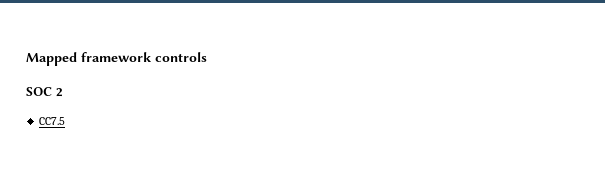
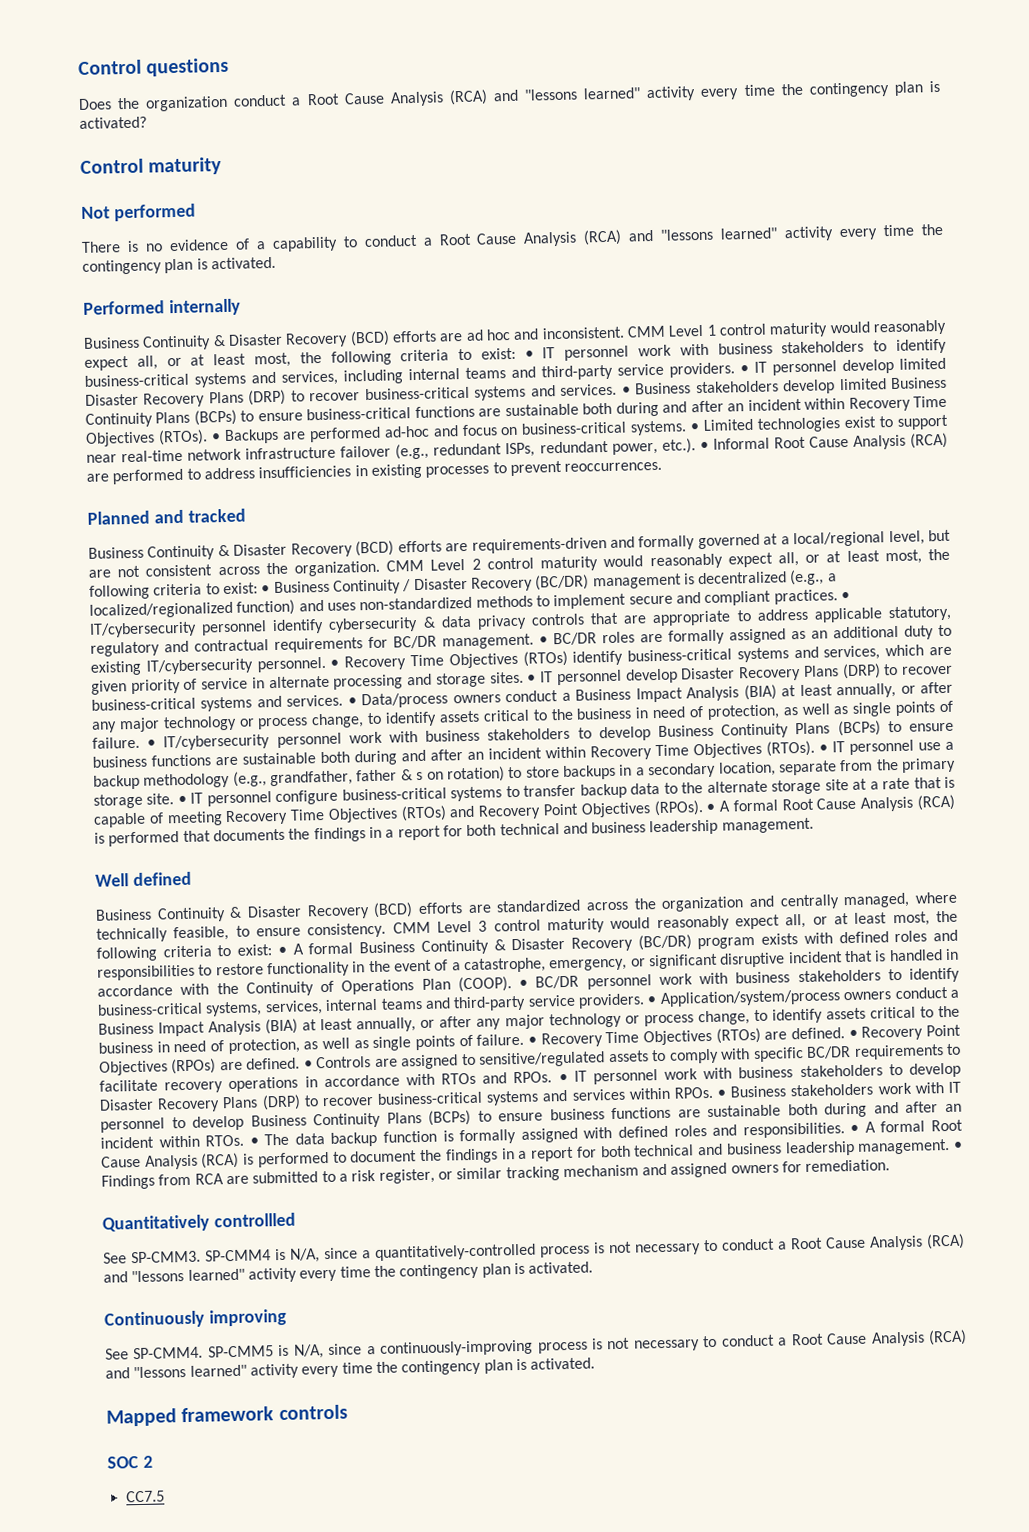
+ Control questions
+ Does the organization conduct a Root Cause Analysis (RCA) and "lessons learned" activity every time the contingency plan is activated?
+ Control maturity
+ Not performed
+ There is no evidence of a capability to conduct a Root Cause Analysis (RCA) and "lessons learned" activity every time the contingency plan is activated.
+ Performed internally
+ Business Continuity & Disaster Recovery (BCD) efforts are ad hoc and inconsistent. CMM Level 1 control maturity would reasonably expect all, or at least most, the following criteria to exist: • IT personnel work with business stakeholders to identify business-critical systems and services, including internal teams and third-party service providers. • IT personnel develop limited Disaster Recovery Plans (DRP) to recover business-critical systems and services. • Business stakeholders develop limited Business Continuity Plans (BCPs) to ensure business-critical functions are sustainable both during and after an incident within Recovery Time Objectives (RTOs). • Backups are performed ad-hoc and focus on business-critical systems. • Limited technologies exist to support near real-time network infrastructure failover (e.g., redundant ISPs, redundant power, etc.). • Informal Root Cause Analysis (RCA) are performed to address insufficiencies in existing processes to prevent reoccurrences.
+ Planned and tracked
+ Business Continuity & Disaster Recovery (BCD) efforts are requirements-driven and formally governed at a local/regional level, but are not consistent across the organization. CMM Level 2 control maturity would reasonably expect all, or at least most, the following criteria to exist: • Business Continuity / Disaster Recovery (BC/DR) management is decentralized (e.g., a localized/regionalized function) and uses non-standardized methods to implement secure and compliant practices. • IT/cybersecurity personnel identify cybersecurity & data privacy controls that are appropriate to address applicable statutory, regulatory and contractual requirements for BC/DR management. • BC/DR roles are formally assigned as an additional duty to existing IT/cybersecurity personnel. • Recovery Time Objectives (RTOs) identify business-critical systems and services, which are given priority of service in alternate processing and storage sites. • IT personnel develop Disaster Recovery Plans (DRP) to recover business-critical systems and services. • Data/process owners conduct a Business Impact Analysis (BIA) at least annually, or after any major technology or process change, to identify assets critical to the business in need of protection, as well as single points of failure. • IT/cybersecurity personnel work with business stakeholders to develop Business Continuity Plans (BCPs) to ensure business functions are sustainable both during and after an incident within Recovery Time Objectives (RTOs). • IT personnel use a backup methodology (e.g., grandfather, father & s on rotation) to store backups in a secondary location, separate from the primary storage site. • IT personnel configure business-critical systems to transfer backup data to the alternate storage site at a rate that is capable of meeting Recovery Time Objectives (RTOs) and Recovery Point Objectives (RPOs). • A formal Root Cause Analysis (RCA) is performed that documents the findings in a report for both technical and business leadership management.
+ Well defined
+ Business Continuity & Disaster Recovery (BCD) efforts are standardized across the organization and centrally managed, where technically feasible, to ensure consistency. CMM Level 3 control maturity would reasonably expect all, or at least most, the following criteria to exist: • A formal Business Continuity & Disaster Recovery (BC/DR) program exists with defined roles and responsibilities to restore functionality in the event of a catastrophe, emergency, or significant disruptive incident that is handled in accordance with the Continuity of Operations Plan (COOP). • BC/DR personnel work with business stakeholders to identify business-critical systems, services, internal teams and third-party service providers. • Application/system/process owners conduct a Business Impact Analysis (BIA) at least annually, or after any major technology or process change, to identify assets critical to the business in need of protection, as well as single points of failure. • Recovery Time Objectives (RTOs) are defined. • Recovery Point Objectives (RPOs) are defined. • Controls are assigned to sensitive/regulated assets to comply with specific BC/DR requirements to facilitate recovery operations in accordance with RTOs and RPOs. • IT personnel work with business stakeholders to develop Disaster Recovery Plans (DRP) to recover business-critical systems and services within RPOs. • Business stakeholders work with IT personnel to develop Business Continuity Plans (BCPs) to ensure business functions are sustainable both during and after an incident within RTOs. • The data backup function is formally assigned with defined roles and responsibilities. • A formal Root Cause Analysis (RCA) is performed to document the findings in a report for both technical and business leadership management. • Findings from RCA are submitted to a risk register, or similar tracking mechanism and assigned owners for remediation.
+ Quantitatively controllled
+ See SP-CMM3. SP-CMM4 is N/A, since a quantitatively-controlled process is not necessary to conduct a Root Cause Analysis (RCA) and "lessons learned" activity every time the contingency plan is activated.
+ Continuously improving
+ See SP-CMM4. SP-CMM5 is N/A, since a continuously-improving process is not necessary to conduct a Root Cause Analysis (RCA) and "lessons learned" activity every time the contingency plan is activated.

